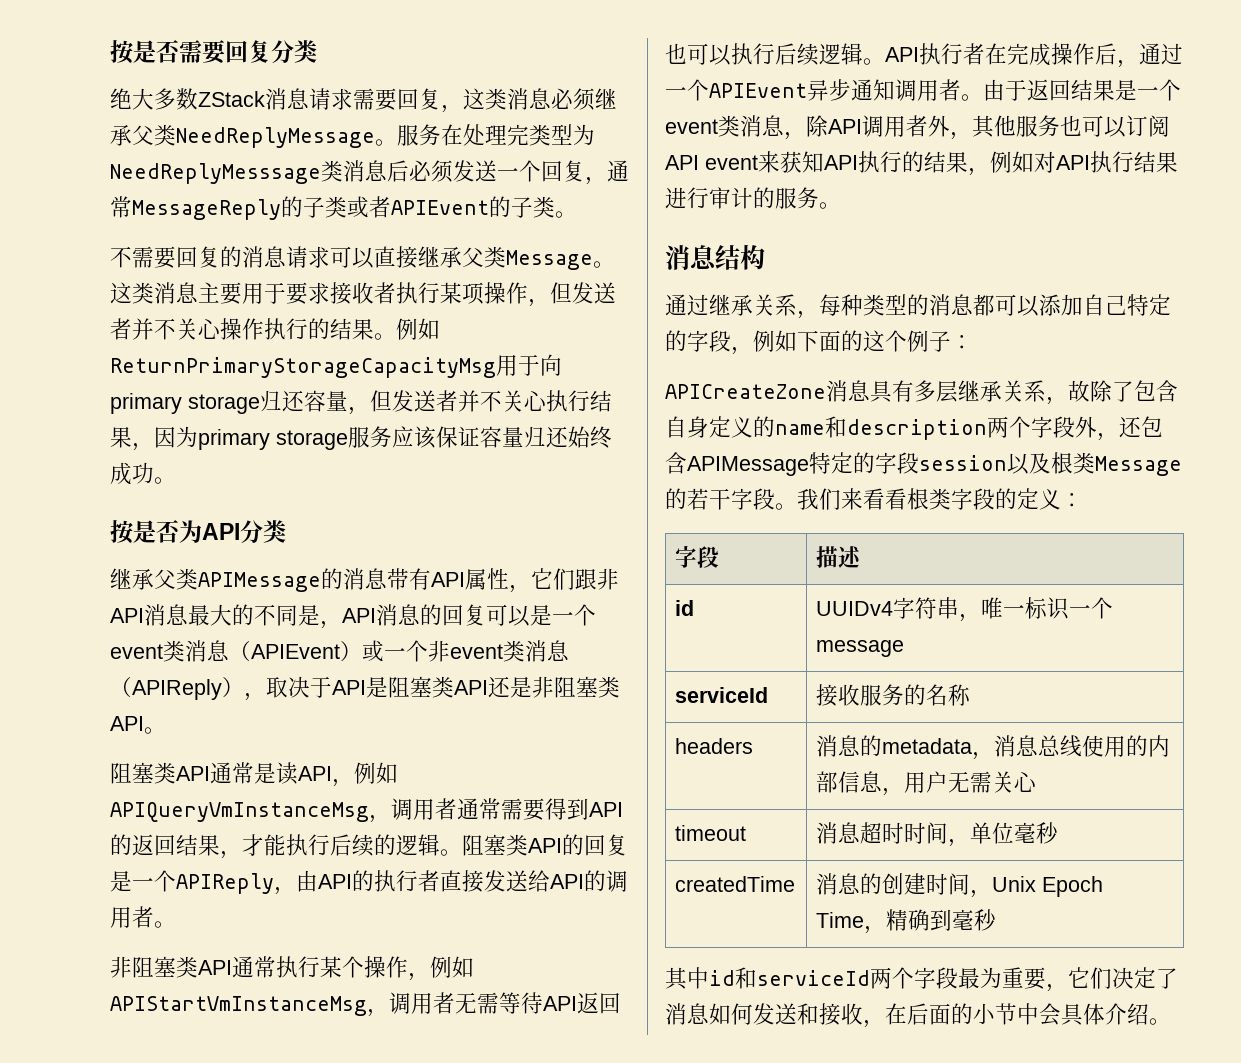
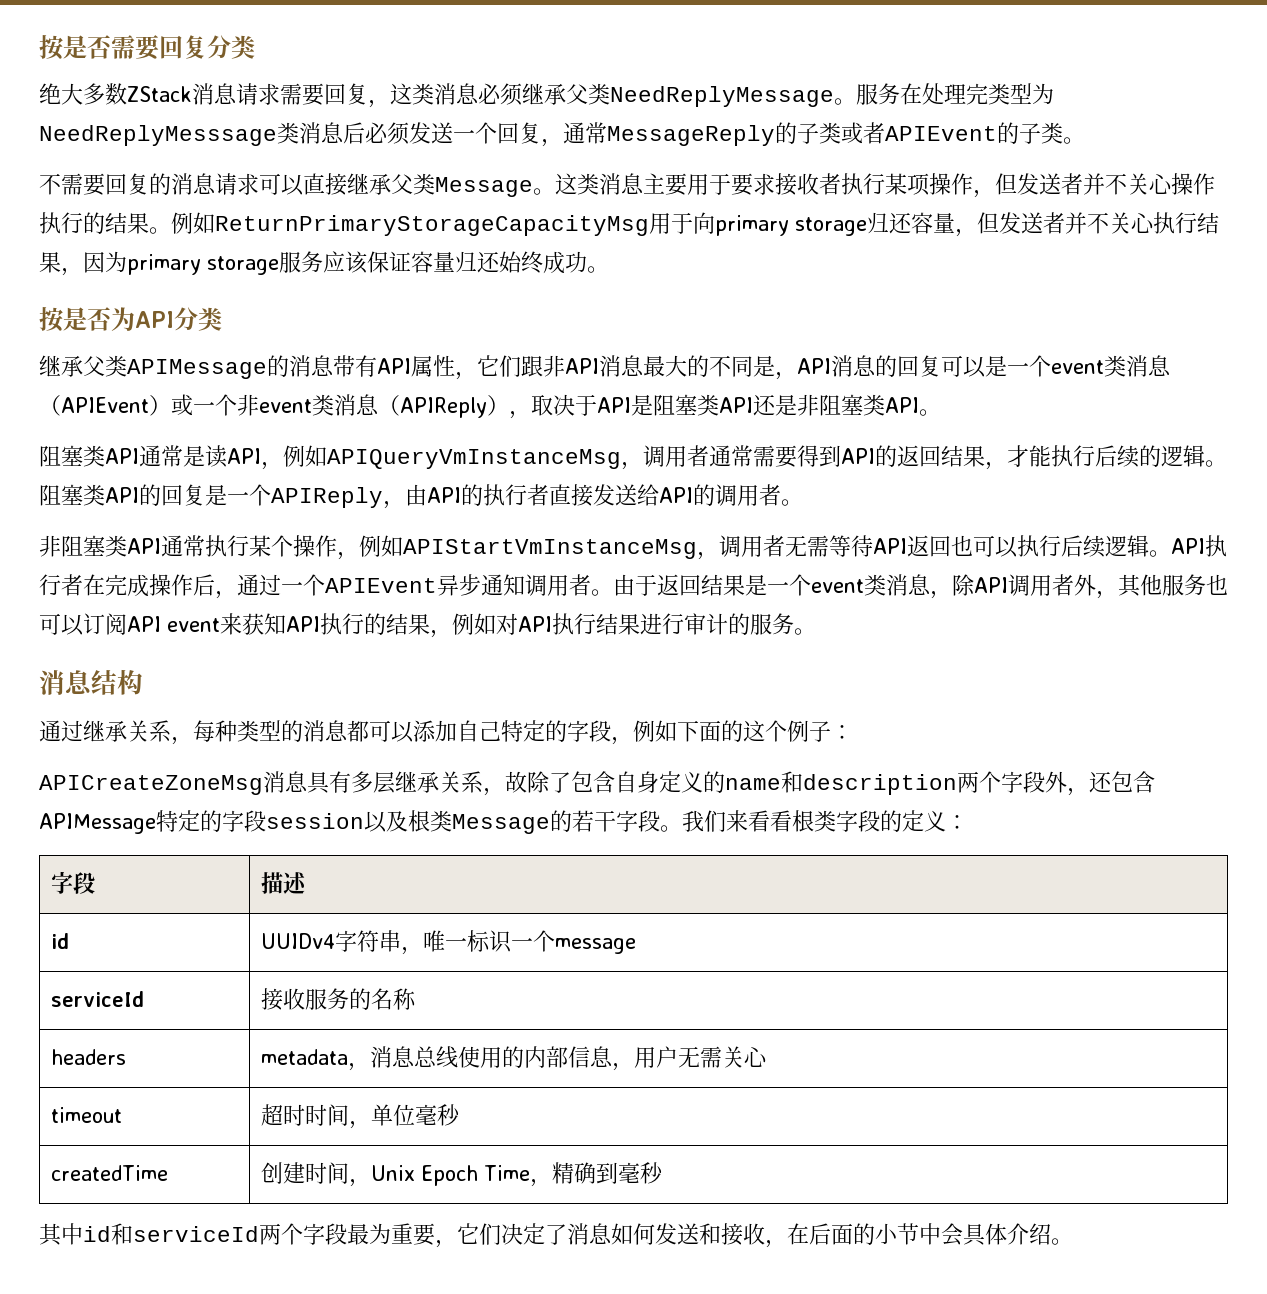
- APICreateZone消息具有多层继承关系，故除了包含自身定义的name和description两个字段外，还包含APIMessage特定的字段session以及根类Message的若干字段。
+ APICreateZoneMsg消息具有多层继承关系，故除了包含自身定义的name和description两个字段外，还包含APIMessage特定的字段session以及根类Message的若干字段。
- headers | 消息的metadata，消息总线使用的内部信息，用户无需关心
+ headers | metadata，消息总线使用的内部信息，用户无需关心
- timeout | 消息超时时间，单位毫秒
+ timeout | 超时时间，单位毫秒
- createdTime | 消息的创建时间，Unix Epoch Time，精确到毫秒
+ createdTime | 创建时间，Unix Epoch Time，精确到毫秒

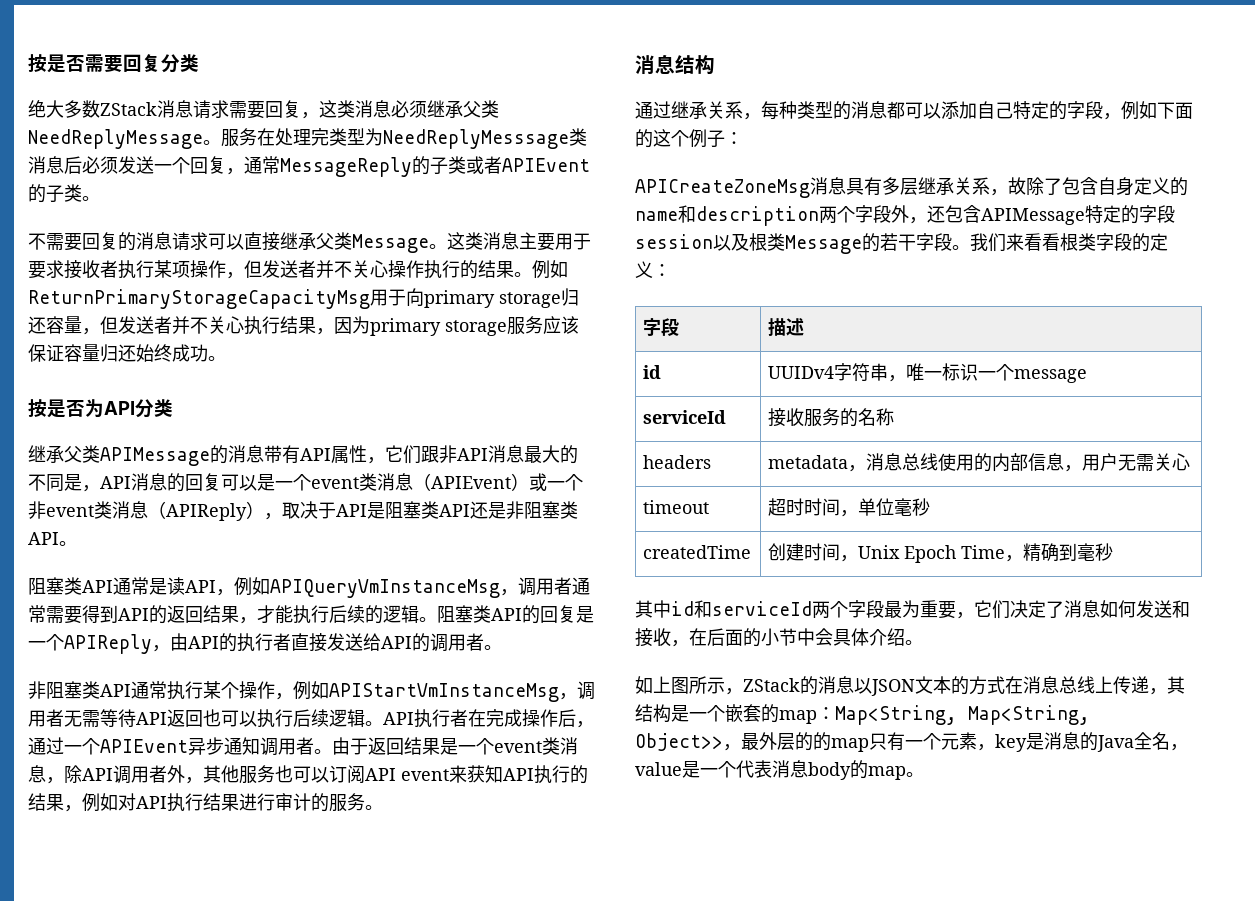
+ 如上图所示，ZStack的消息以JSON文本的方式在消息总线上传递，其结构是一个嵌套的map：Map<String, Map<String, Object>>，最外层的的map只有一个元素，key是消息的Java全名，value是一个代表消息body的map。

